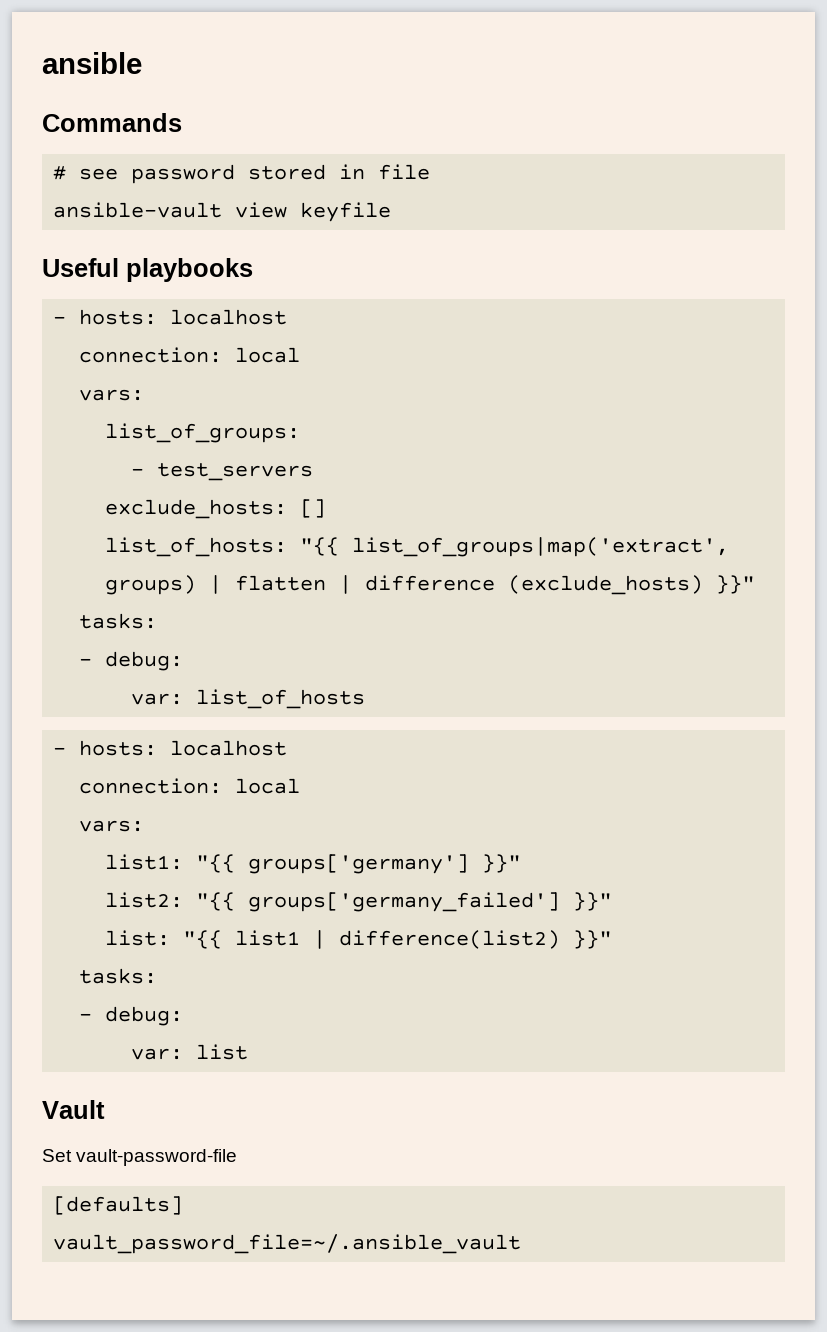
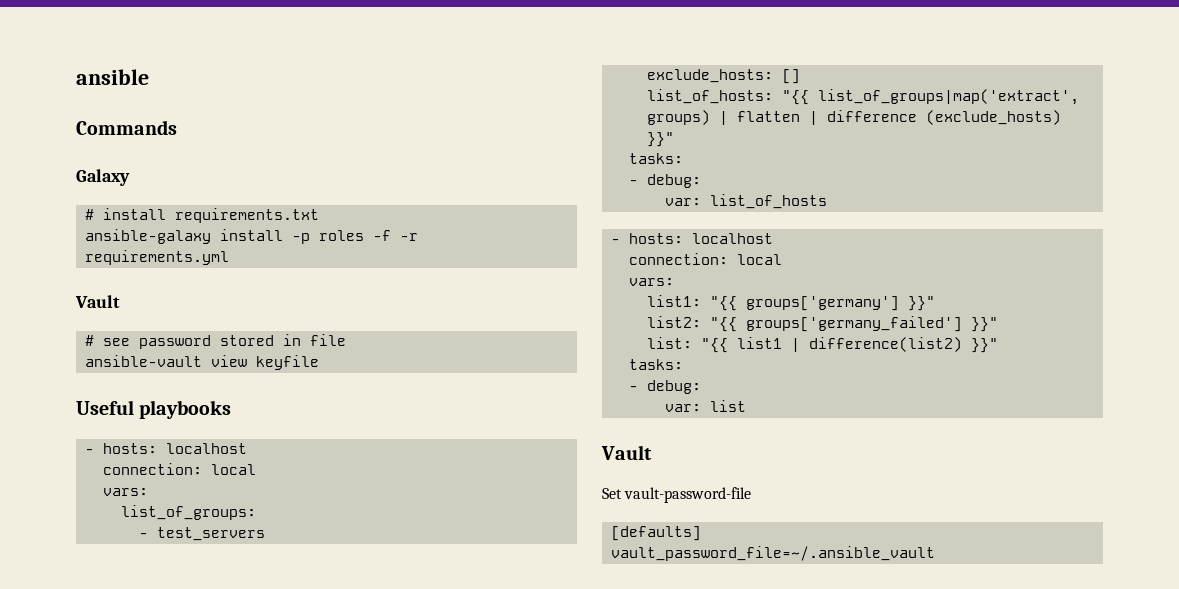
+ Galaxy
+ # install requirements.txt
+ ansible-galaxy install -p roles -f -r requirements.yml
+ Vault

